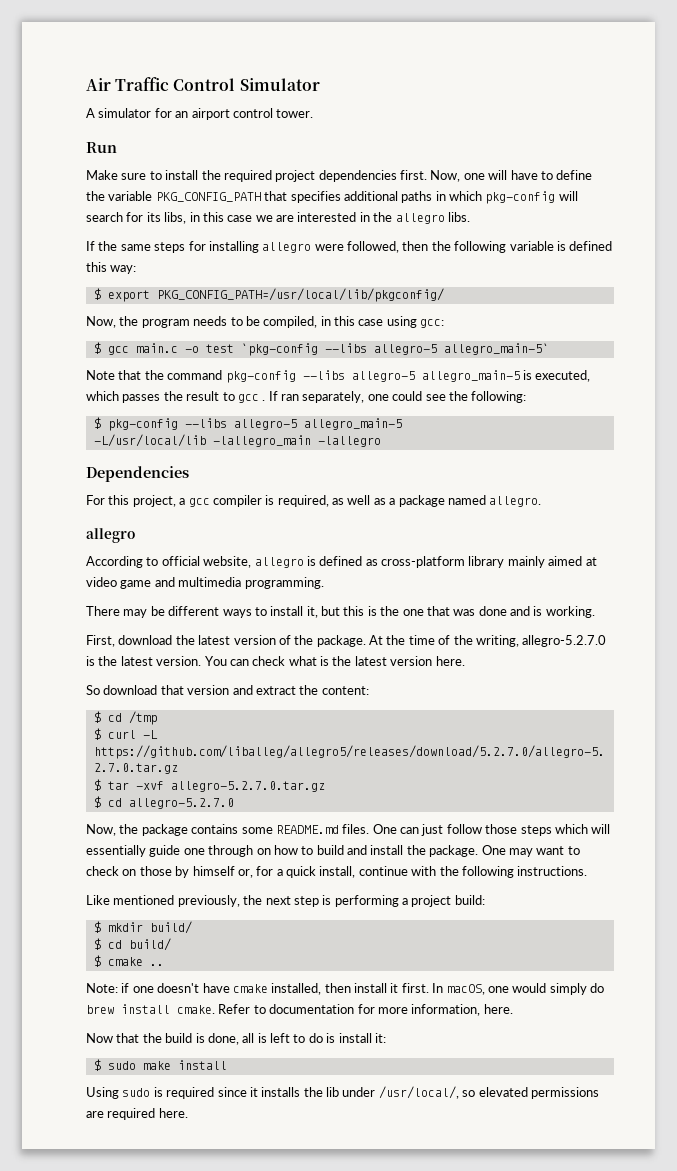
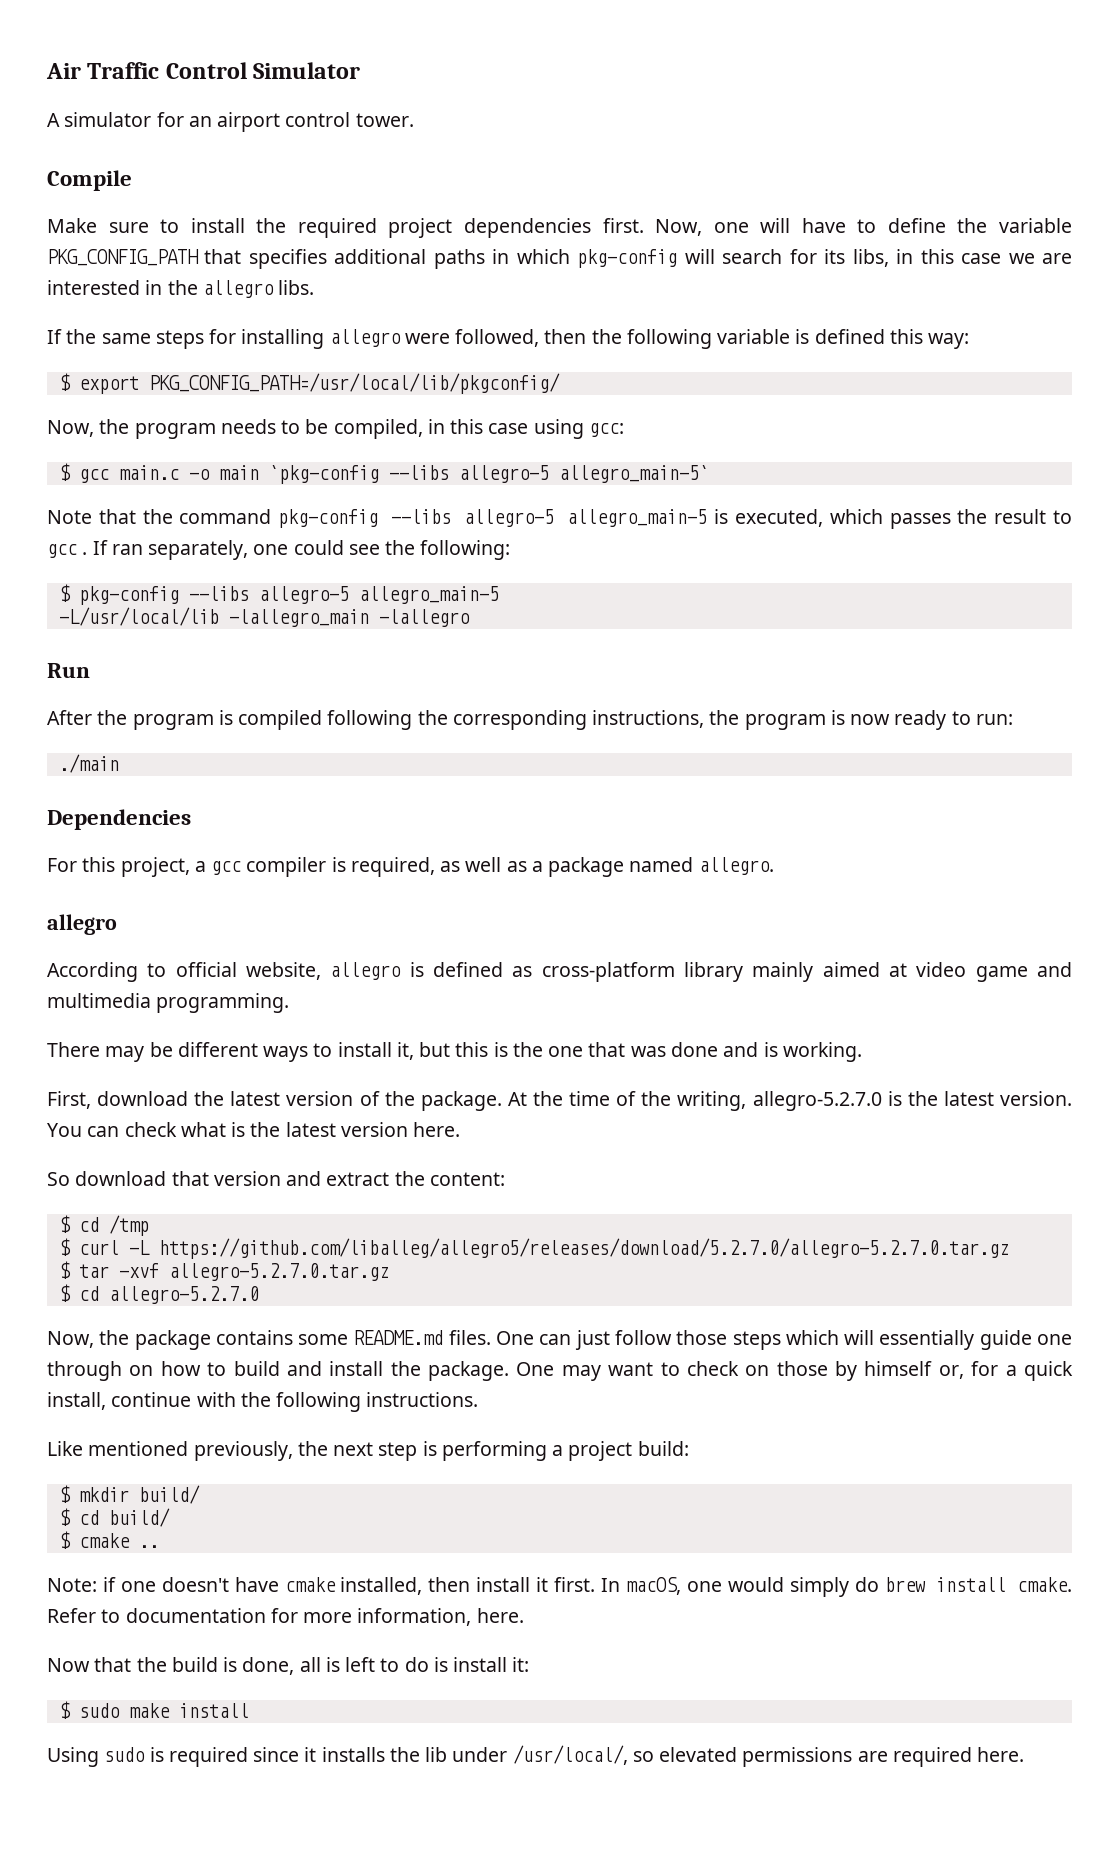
- Run
+ Compile
- $ gcc main.c -o test `pkg-config --libs allegro-5 allegro_main-5`
+ $ gcc main.c -o main `pkg-config --libs allegro-5 allegro_main-5`
+ Run
+ After the program is compiled following the corresponding instructions, the program is now ready to run:
+ ./main

